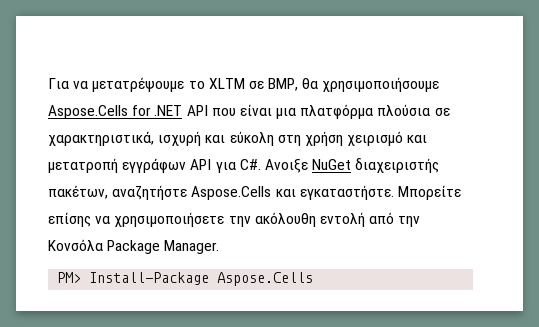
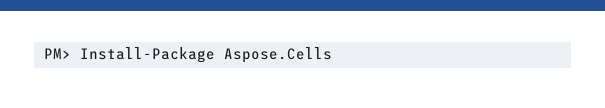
- Για να μετατρέψουμε το XLTM σε BMP, θα χρησιμοποιήσουμε Aspose.Cells for .NET API που είναι μια πλατφόρμα πλούσια σε χαρακτηριστικά, ισχυρή και εύκολη στη χρήση χειρισμό και μετατροπή εγγράφων API για C#. Ανοιξε NuGet διαχειριστής πακέτων, αναζητήστε Aspose.Cells και εγκαταστήστε. Μπορείτε επίσης να χρησιμοποιήσετε την ακόλουθη εντολή από την Κονσόλα Package Manager.

